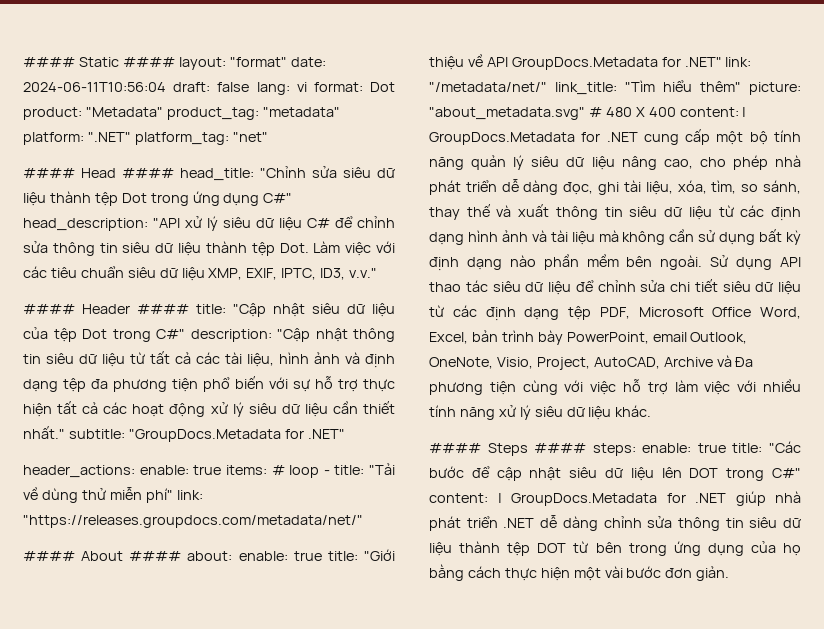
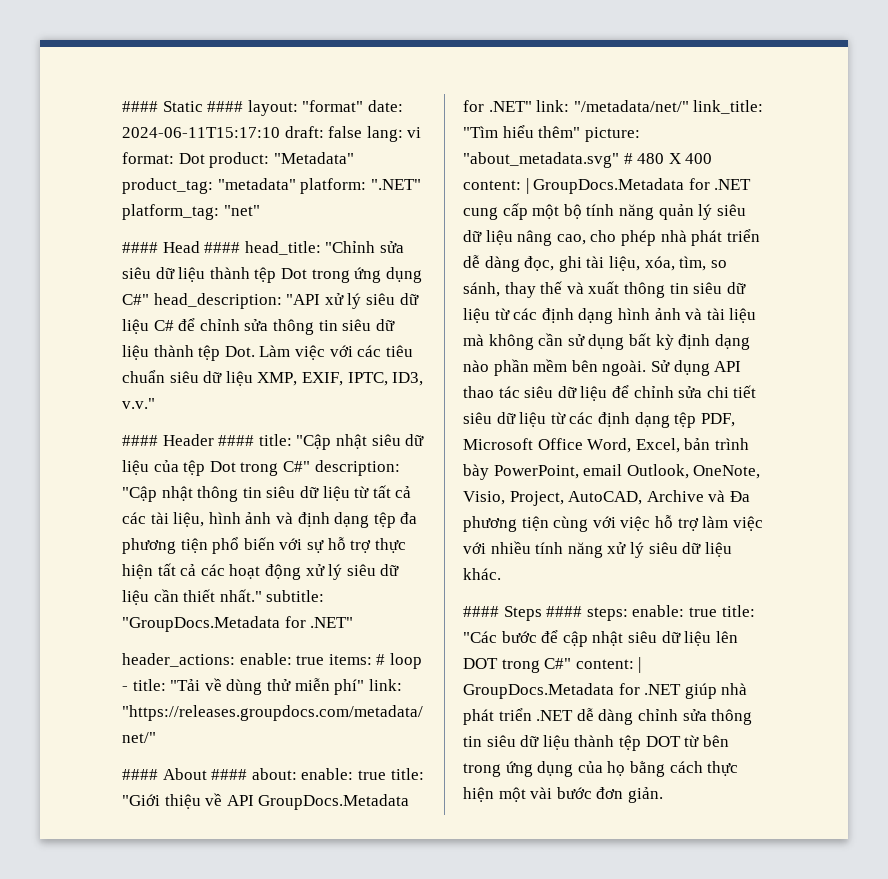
- #### Static #### layout: "format" date: 2024-06-11T10:56:04 draft: false lang: vi format: Dot product: "Metadata" product_tag: "metadata" platform: ".NET" platform_tag: "net"
+ #### Static #### layout: "format" date: 2024-06-11T15:17:10 draft: false lang: vi format: Dot product: "Metadata" product_tag: "metadata" platform: ".NET" platform_tag: "net"

